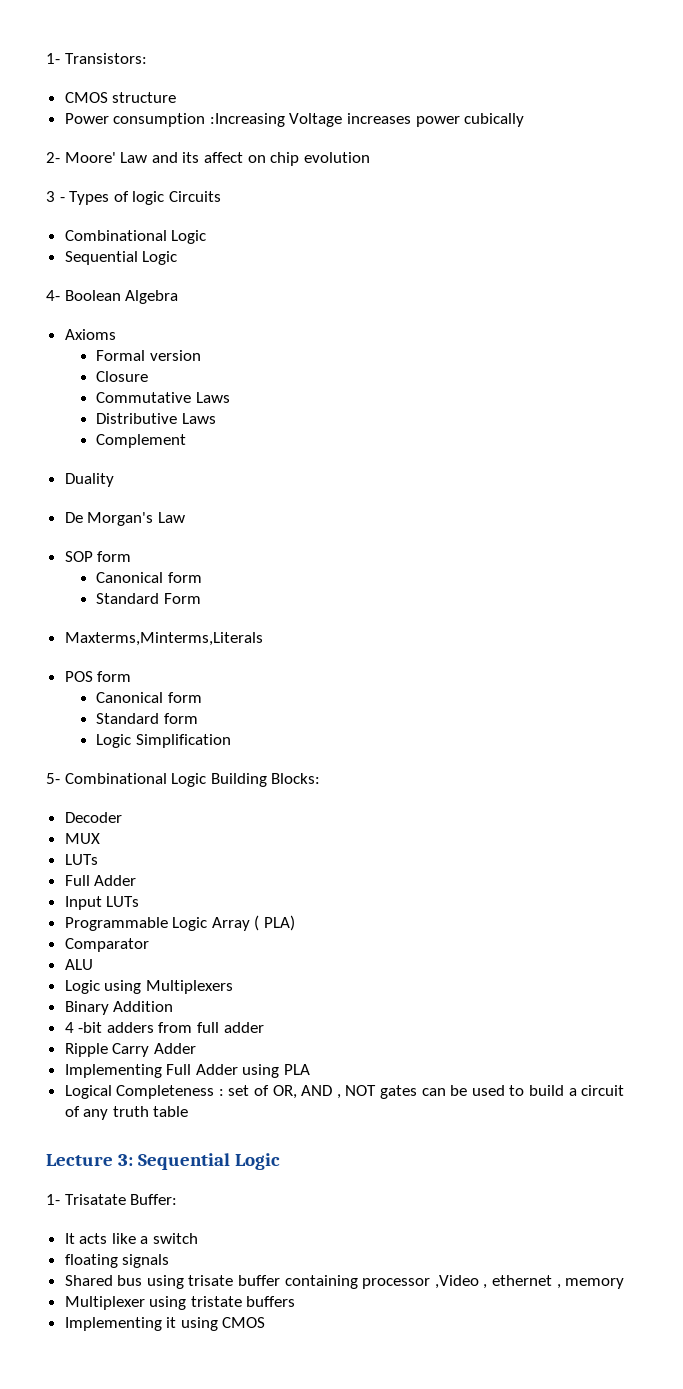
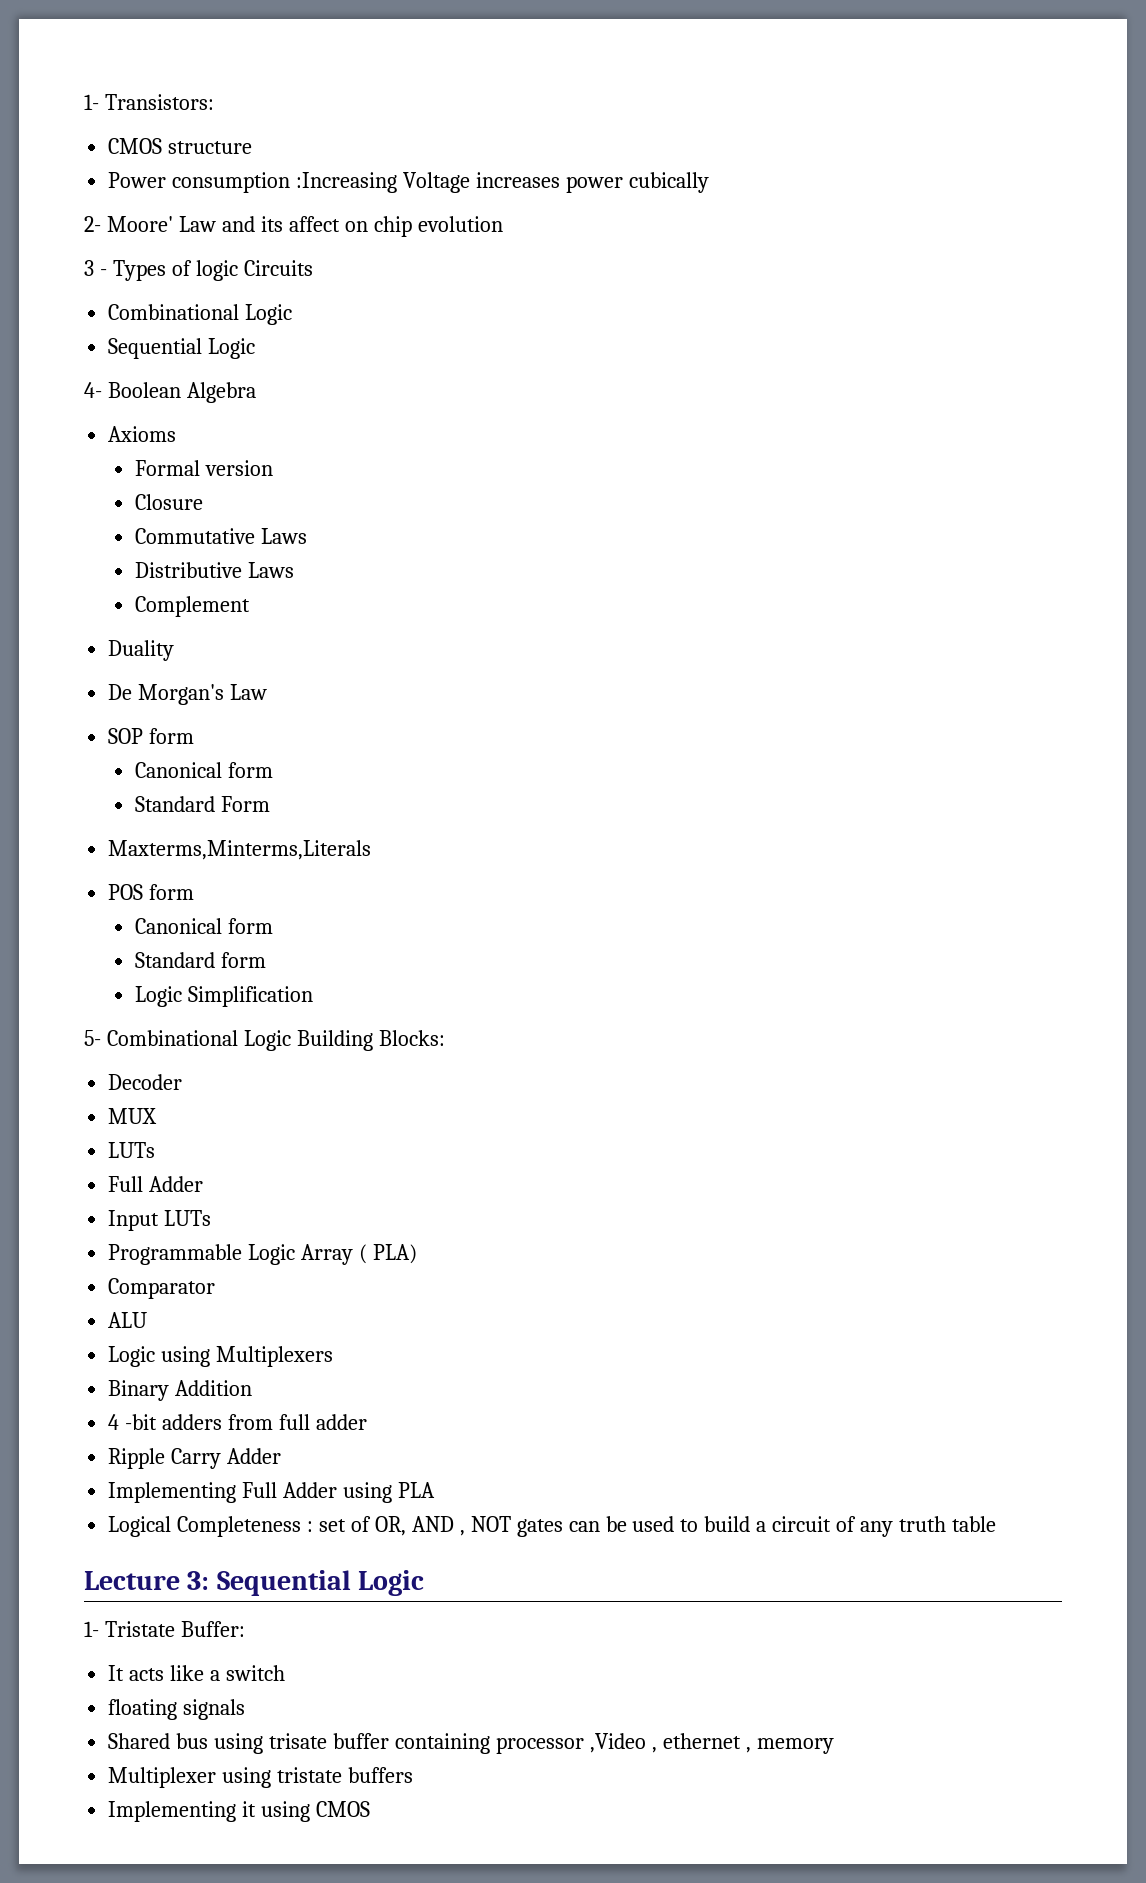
- 1- Trisatate Buffer:
+ 1- Tristate Buffer:

